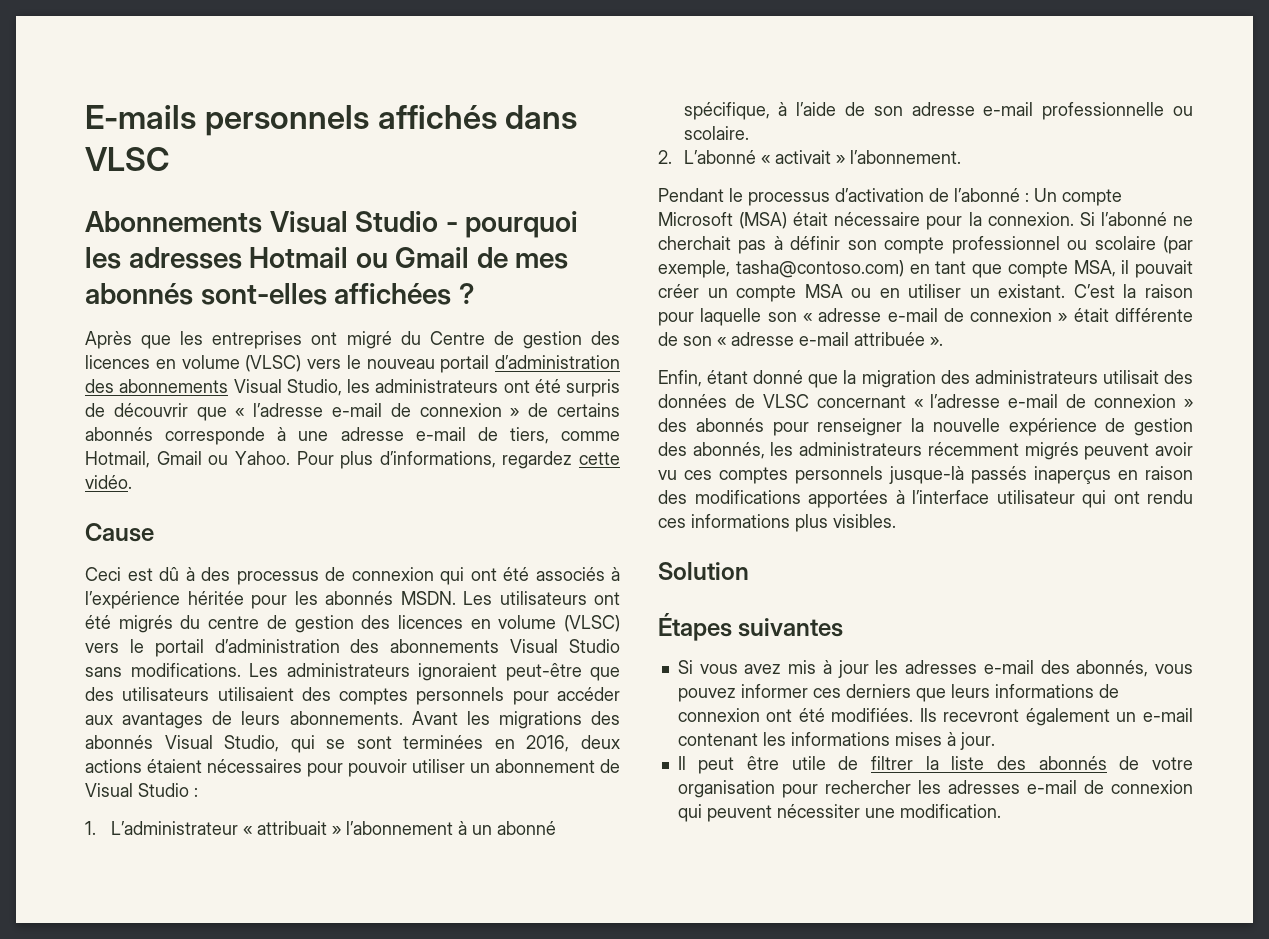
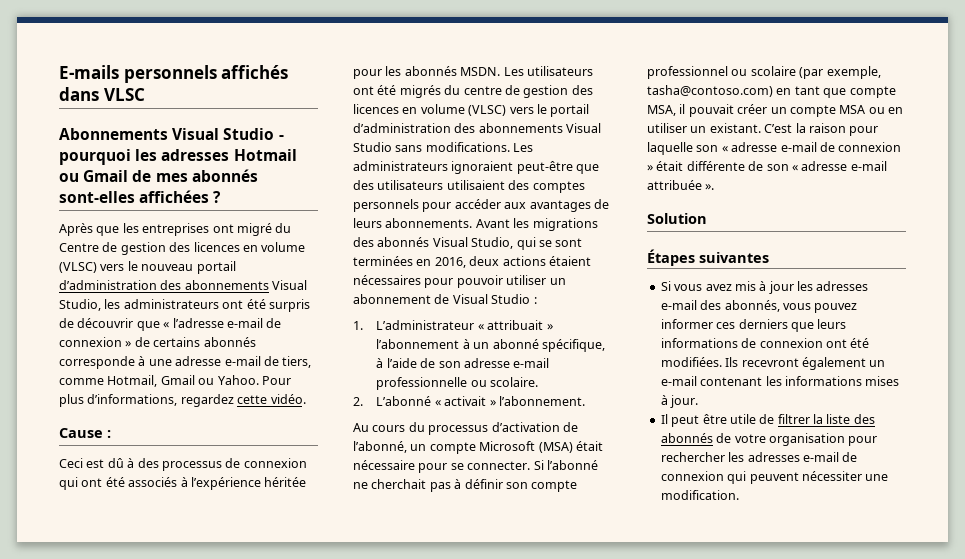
- Cause
+ Cause :
- Pendant le processus d’activation de l’abonné : Un compte Microsoft (MSA) était nécessaire pour la connexion.
+ Au cours du processus d’activation de l’abonné, un compte Microsoft (MSA) était nécessaire pour se connecter.
- Enfin, étant donné que la migration des administrateurs utilisait des données de VLSC concernant « l’adresse e-mail de connexion » des abonnés pour renseigner la nouvelle expérience de gestion des abonnés, les administrateurs récemment migrés peuvent avoir vu ces comptes personnels jusque-là passés inaperçus en raison des modifications apportées à l’interface utilisateur qui ont rendu ces informations plus visibles.

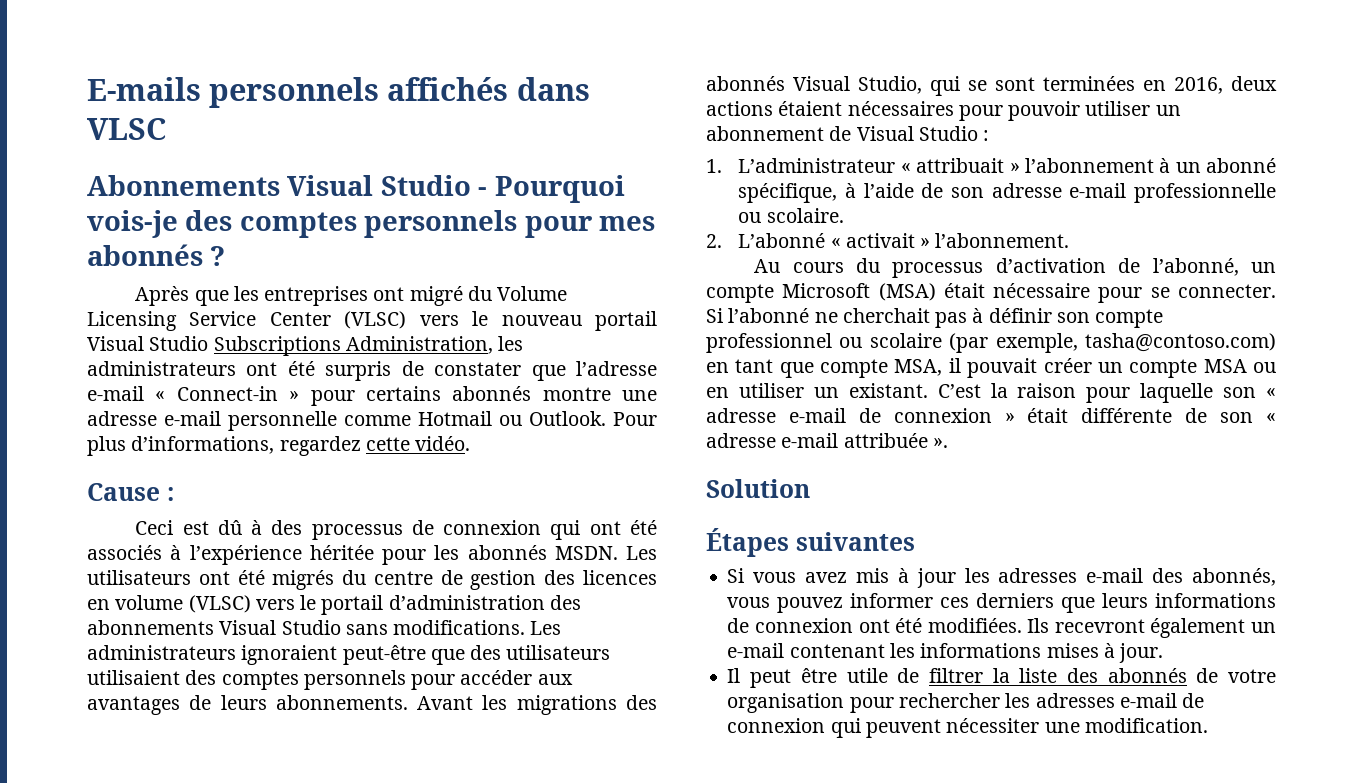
- Abonnements Visual Studio - pourquoi les adresses Hotmail ou Gmail de mes abonnés sont-elles affichées ?
+ Abonnements Visual Studio - Pourquoi vois-je des comptes personnels pour mes abonnés ?
- Après que les entreprises ont migré du Centre de gestion des licences en volume (VLSC) vers le nouveau portail d’administration des abonnements Visual Studio, les administrateurs ont été surpris de découvrir que « l’adresse e-mail de connexion » de certains abonnés corresponde à une adresse e-mail de tiers, comme Hotmail, Gmail ou Yahoo.
+ Après que les entreprises ont migré du Volume Licensing Service Center (VLSC) vers le nouveau portail Visual Studio Subscriptions Administration, les administrateurs ont été surpris de constater que l’adresse e-mail « Connect-in » pour certains abonnés montre une adresse e-mail personnelle comme Hotmail ou Outlook.

